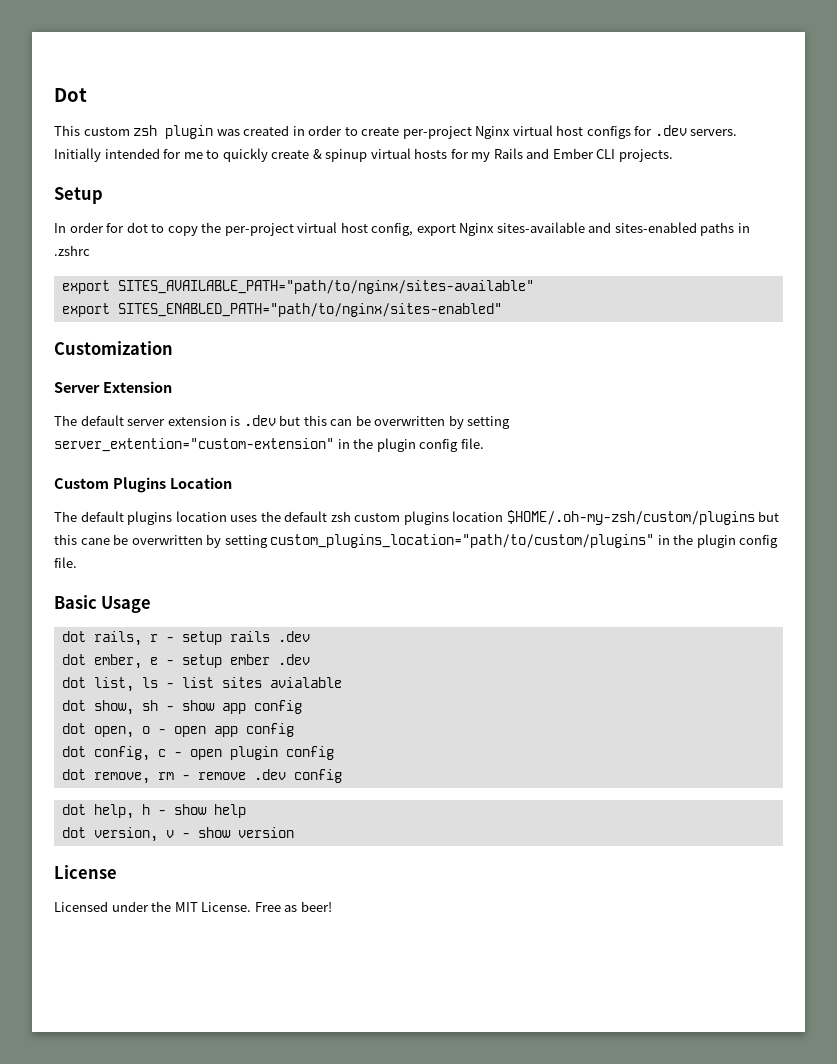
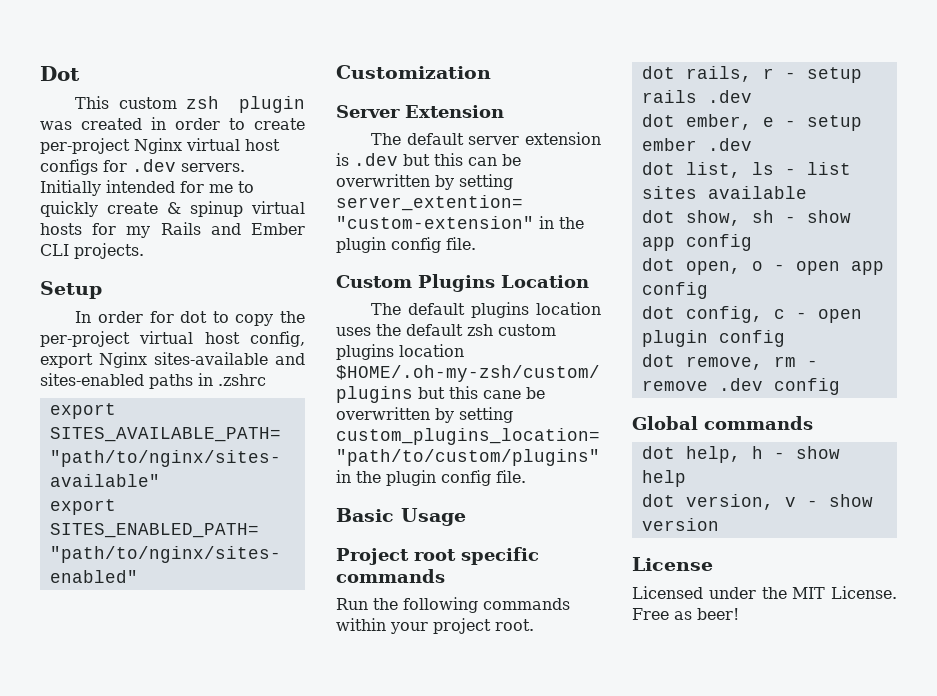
+ Project root specific commands
+ Run the following commands within your project root.
- dot list, ls - list sites avialable
+ dot list, ls - list sites available
+ Global commands

